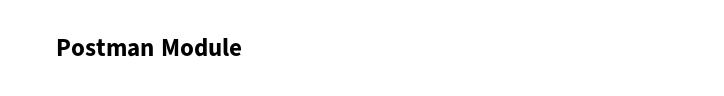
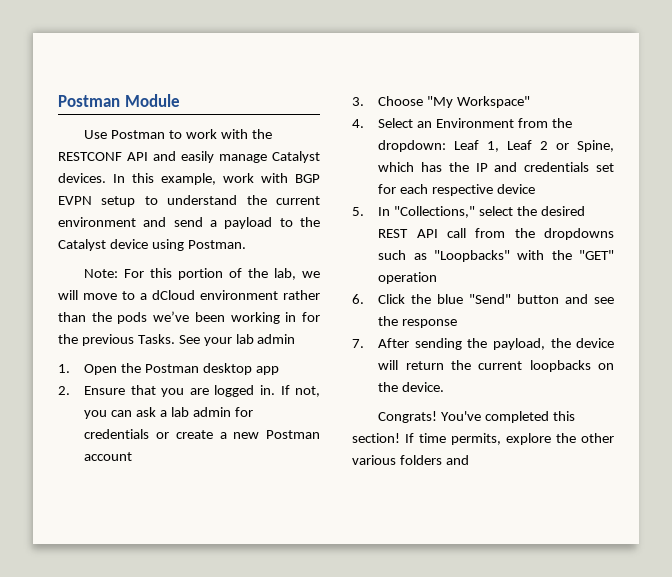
+ Use Postman to work with the RESTCONF API and easily manage Catalyst devices. In this example, work with BGP EVPN setup to understand the current environment and send a payload to the Catalyst device using Postman.
+ Note: For this portion of the lab, we will move to a dCloud environment rather than the pods we’ve been working in for the previous Tasks. See your lab admin
+ 1. Open the Postman desktop app
+ 2. Ensure that you are logged in. If not, you can ask a lab admin for credentials or create a new Postman account
+ 3. Choose "My Workspace"
+ 4. Select an Environment from the dropdown: Leaf 1, Leaf 2 or Spine, which has the IP and credentials set for each respective device
+ 5. In "Collections," select the desired REST API call from the dropdowns such as "Loopbacks" with the "GET" operation
+ 6. Click the blue "Send" button and see the response
+ 7. After sending the payload, the device will return the current loopbacks on the device.
+ Congrats! You've completed this section! If time permits, explore the other various folders and

